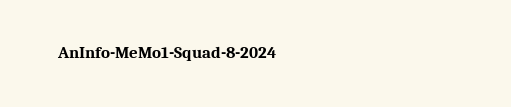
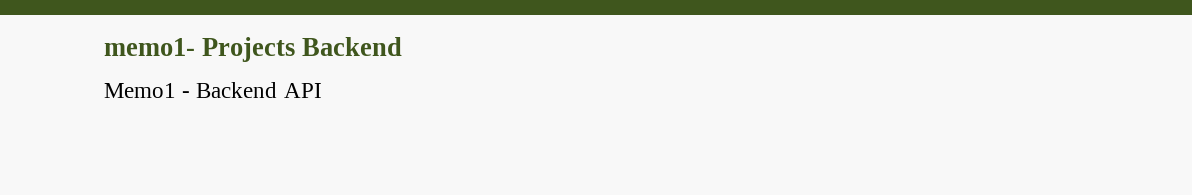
- AnInfo-MeMo1-Squad-8-2024
+ memo1- Projects Backend
+ Memo1 - Backend API

